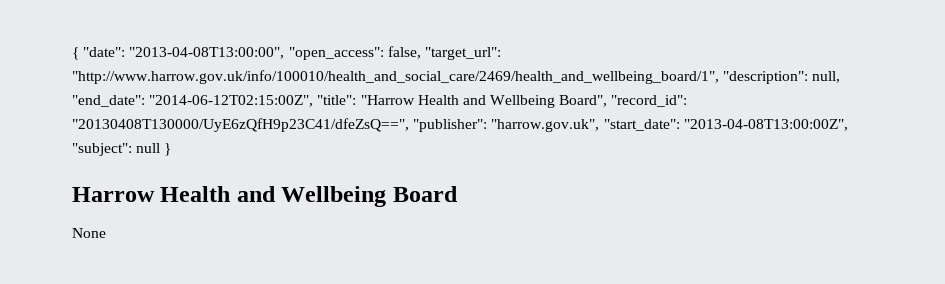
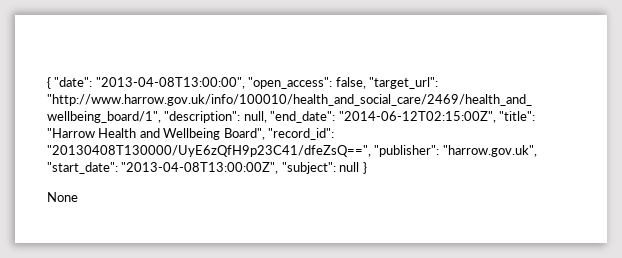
- Harrow Health and Wellbeing Board

